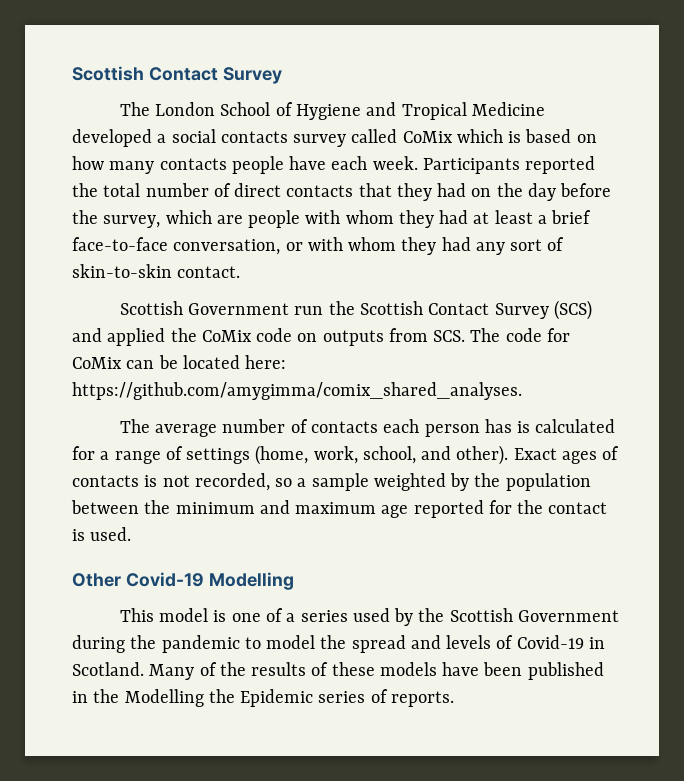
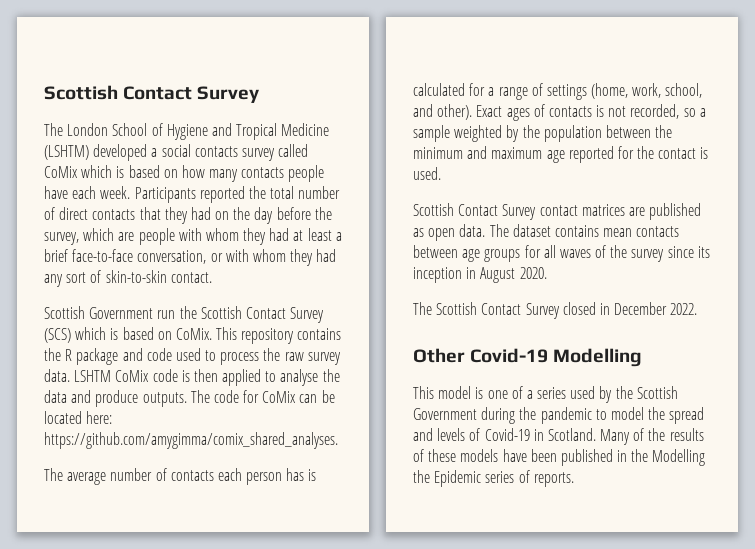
- The London School of Hygiene and Tropical Medicine developed a social contacts survey called CoMix which is based on how many contacts people have each week.
+ The London School of Hygiene and Tropical Medicine (LSHTM) developed a social contacts survey called CoMix which is based on how many contacts people have each week.
- Scottish Government run the Scottish Contact Survey (SCS) and applied the CoMix code on outputs from SCS. The code for CoMix can be located here: https://github.com/amygimma/comix_shared_analyses.
+ Scottish Government run the Scottish Contact Survey (SCS) which is based on CoMix. This repository contains the R package and code used to process the raw survey data. LSHTM CoMix code is then applied to analyse the data and produce outputs. The code for CoMix can be located here: https://github.com/amygimma/comix_shared_analyses.
+ Scottish Contact Survey contact matrices are published as open data. The dataset contains mean contacts between age groups for all waves of the survey since its inception in August 2020.
+ The Scottish Contact Survey closed in December 2022.

